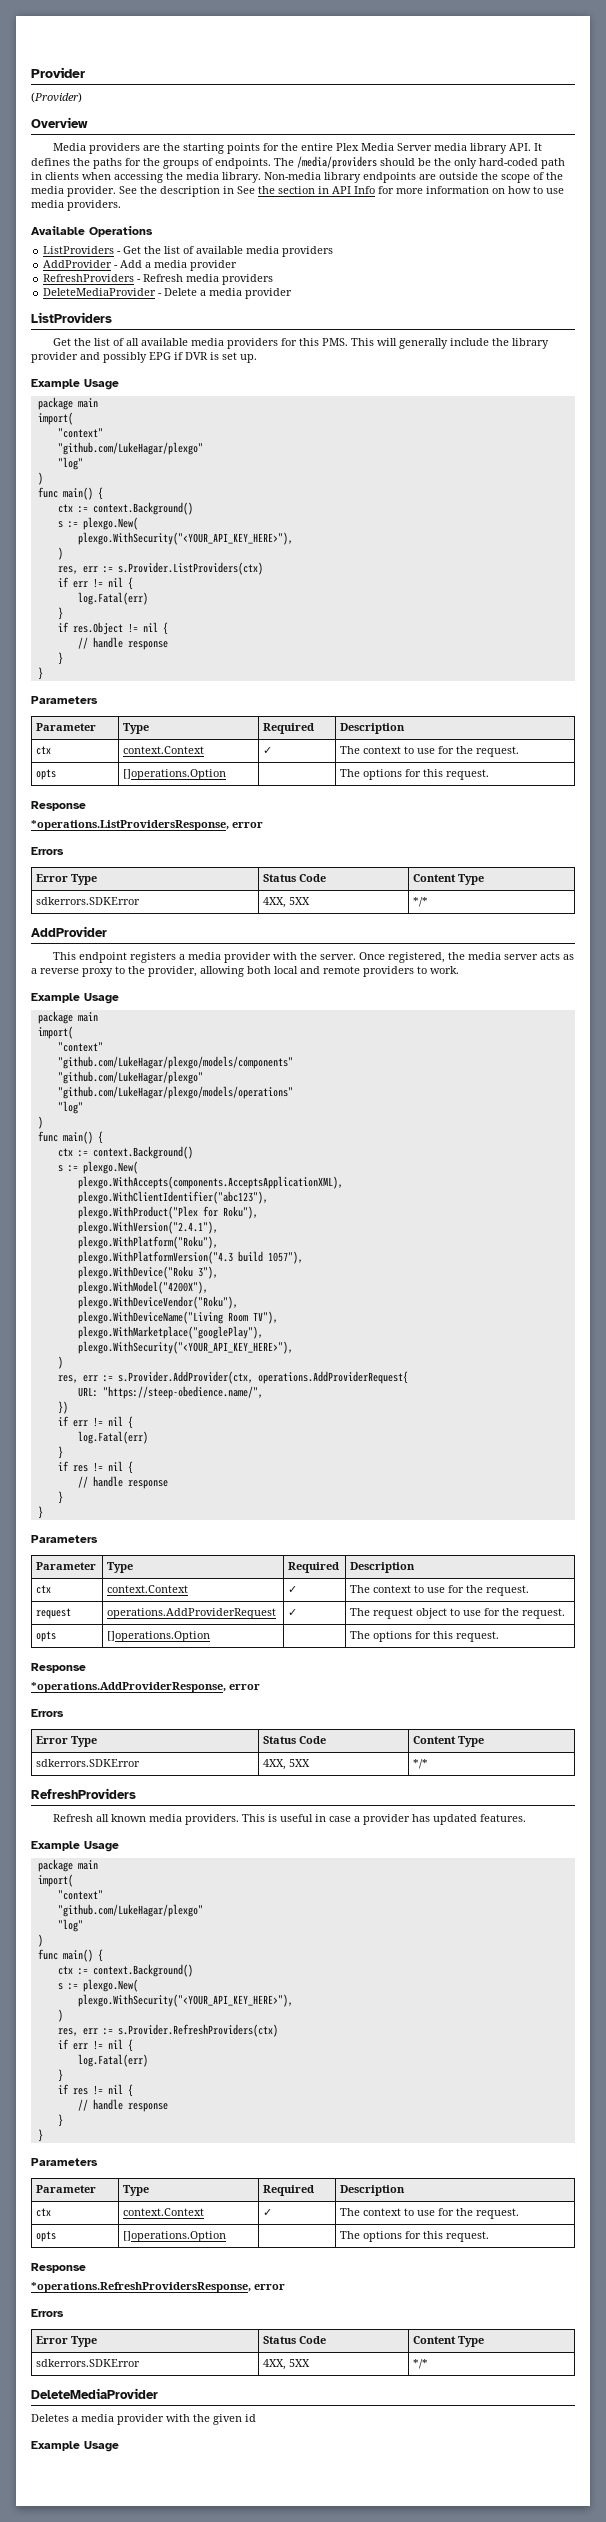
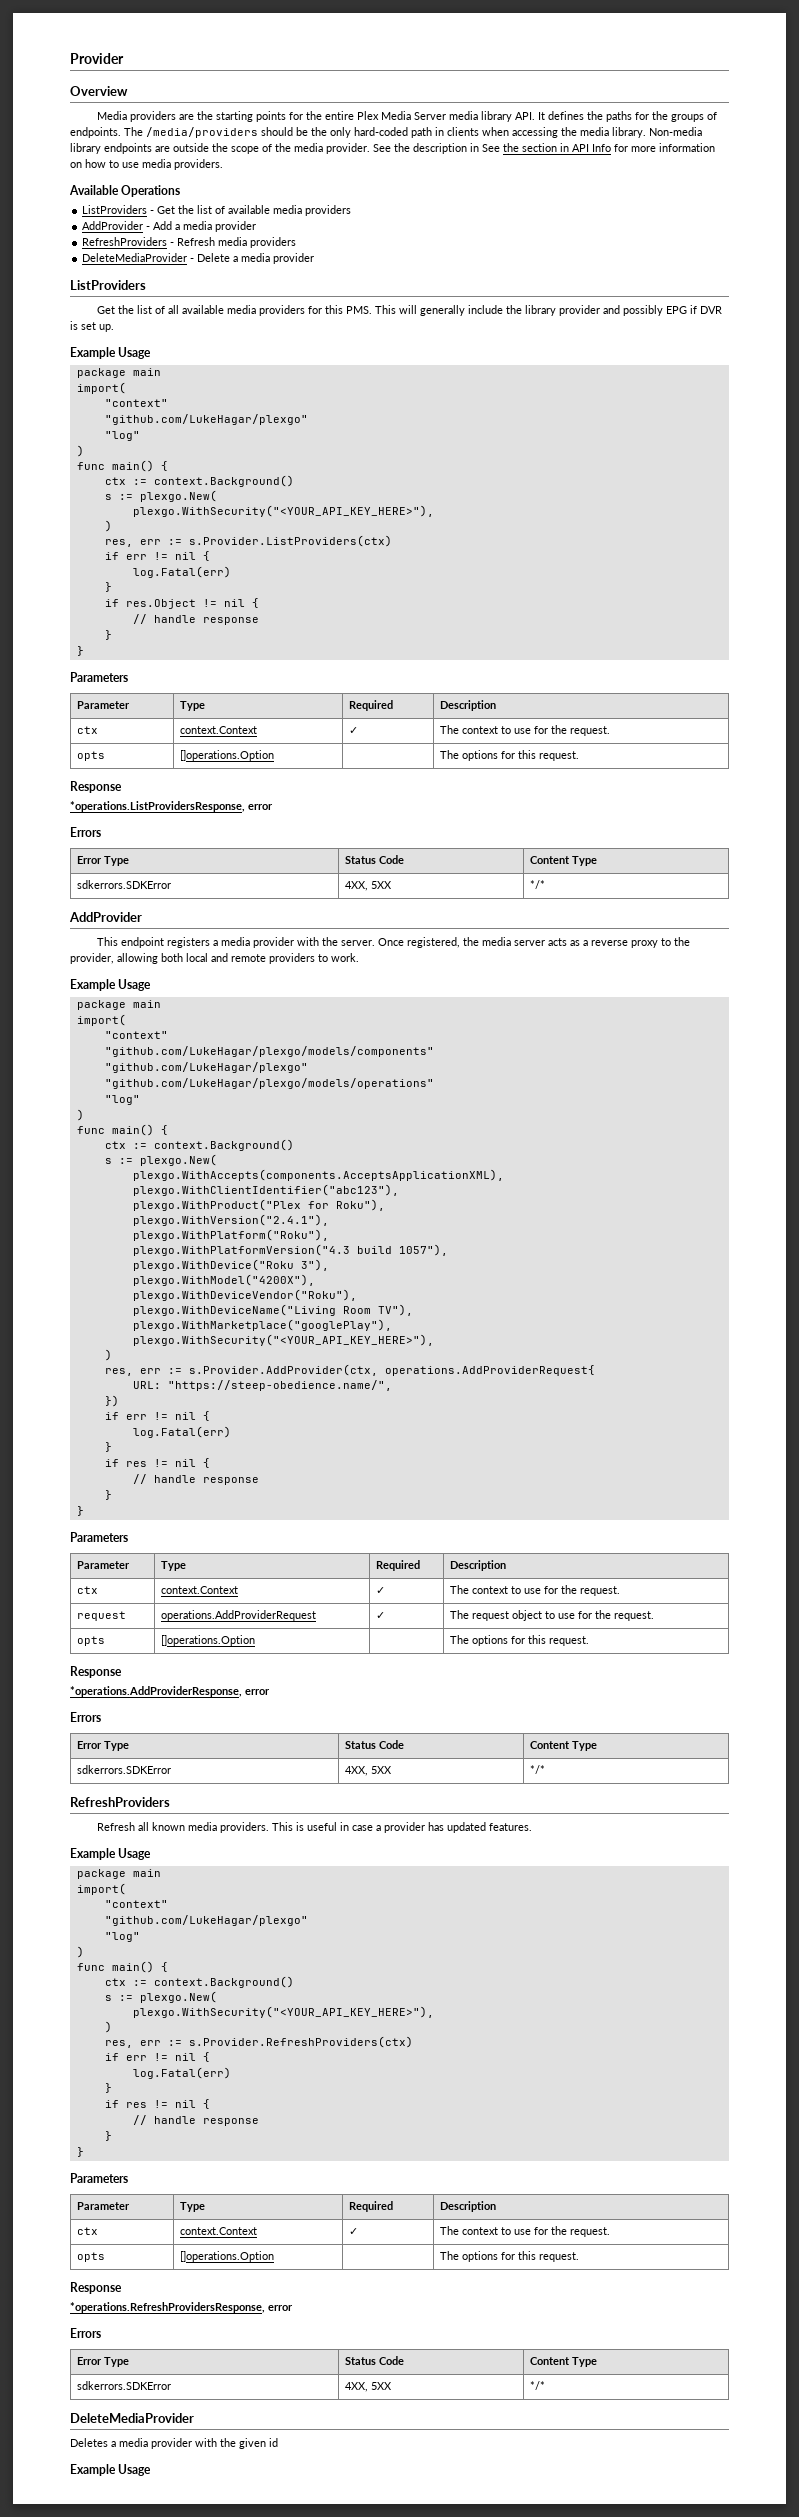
- (Provider)

